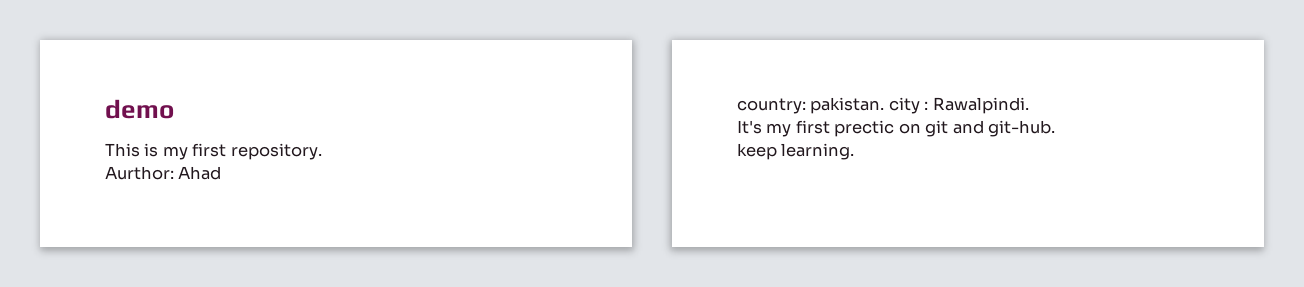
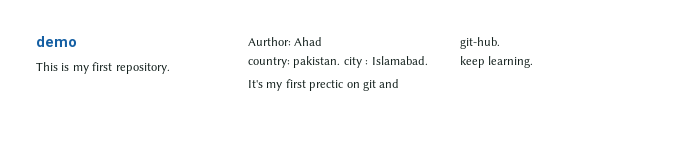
- country: pakistan. city : Rawalpindi.
+ country: pakistan. city : Islamabad.

